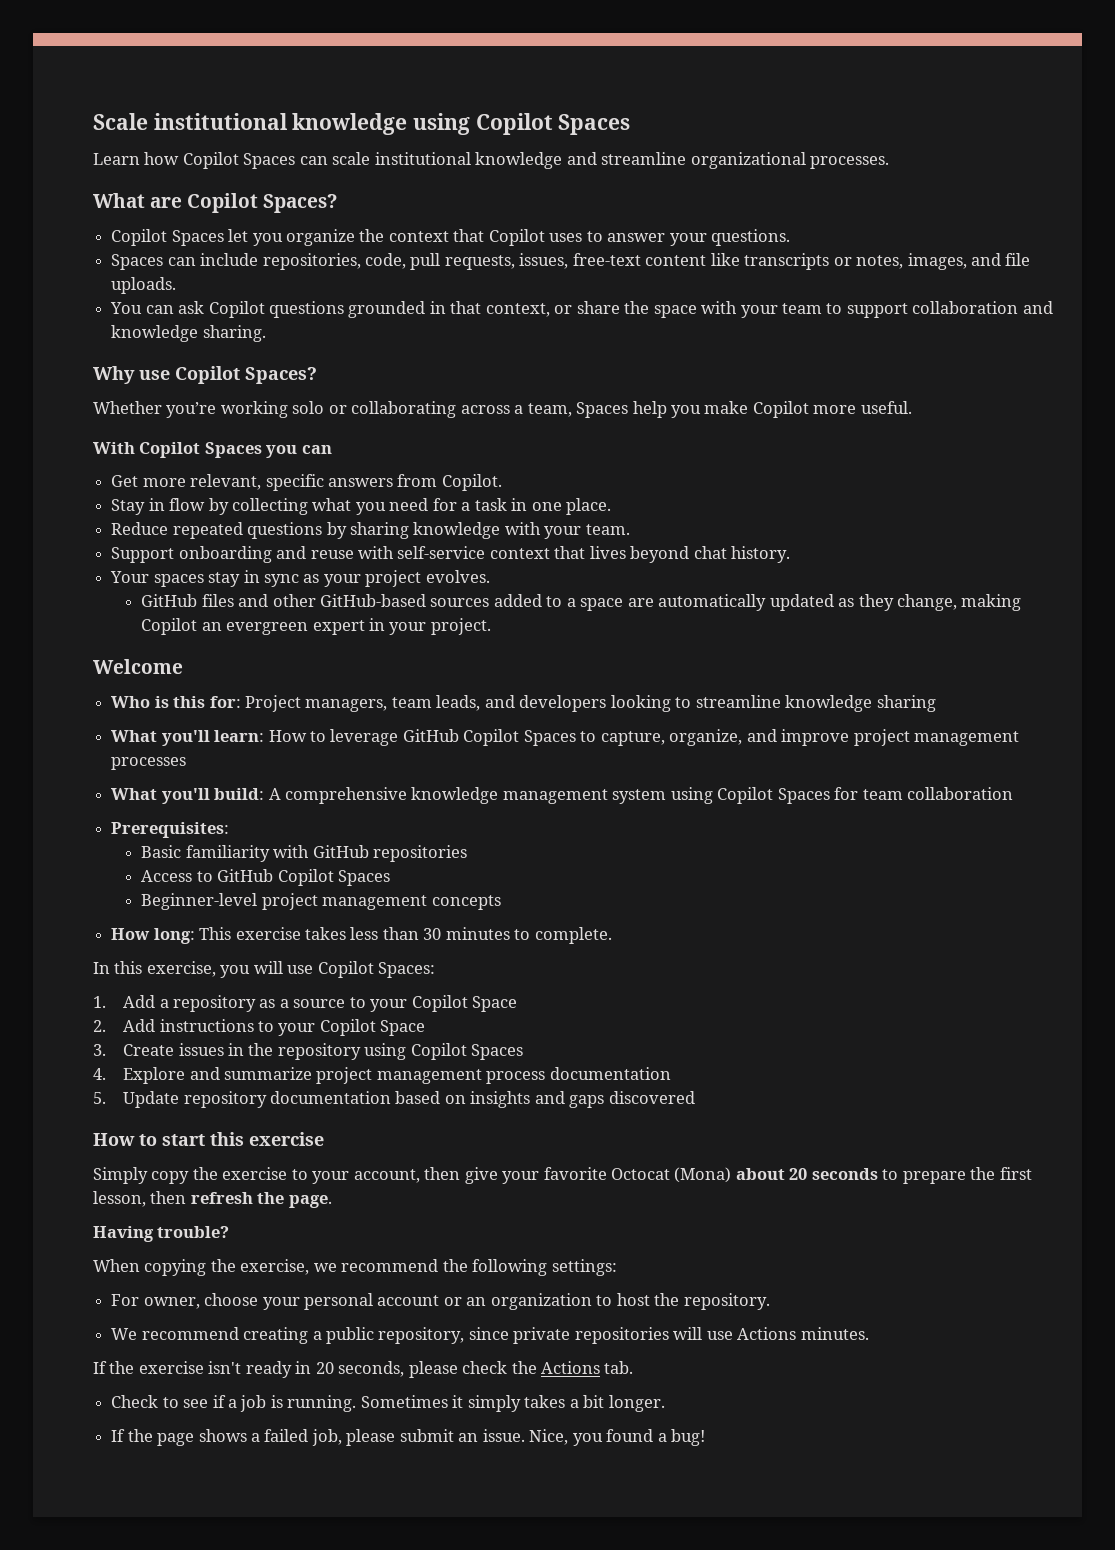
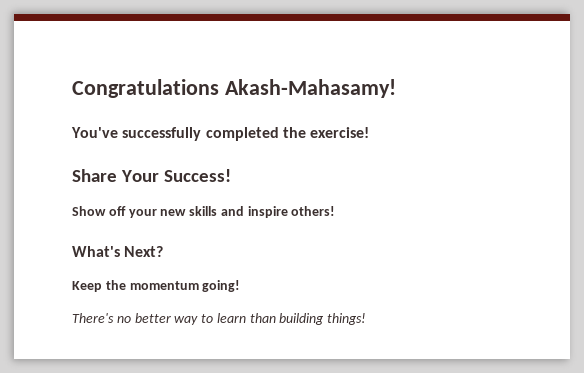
- Scale institutional knowledge using Copilot Spaces
- Learn how Copilot Spaces can scale institutional knowledge and streamline organizational processes.
- What are Copilot Spaces?
- Copilot Spaces let you organize the context that Copilot uses to answer your questions.
- Spaces can include repositories, code, pull requests, issues, free-text content like transcripts or notes, images, and file uploads.
- You can ask Copilot questions grounded in that context, or share the space with your team to support collaboration and knowledge sharing.
- Why use Copilot Spaces?
- Whether you’re working solo or collaborating across a team, Spaces help you make Copilot more useful.
- With Copilot Spaces you can
- Get more relevant, specific answers from Copilot.
- Stay in flow by collecting what you need for a task in one place.
- Reduce repeated questions by sharing knowledge with your team.
- Support onboarding and reuse with self-service context that lives beyond chat history.
- Your spaces stay in sync as your project evolves.
- GitHub files and other GitHub-based sources added to a space are automatically updated as they change, making Copilot an evergreen expert in your project.
- Welcome
- Who is this for: Project managers, team leads, and developers looking to streamline knowledge sharing
- What you'll learn: How to leverage GitHub Copilot Spaces to capture, organize, and improve project management processes
- What you'll build: A comprehensive knowledge management system using Copilot Spaces for team collaboration
- Prerequisites:
- Basic familiarity with GitHub repositories
- Access to GitHub Copilot Spaces
- Beginner-level project management concepts
- How long: This exercise takes less than 30 minutes to complete.
- In this exercise, you will use Copilot Spaces:
- 1. Add a repository as a source to your Copilot Space
- 2. Add instructions to your Copilot Space
- 3. Create issues in the repository using Copilot Spaces
- 4. Explore and summarize project management process documentation
- 5. Update repository documentation based on insights and gaps discovered
- How to start this exercise
- Simply copy the exercise to your account, then give your favorite Octocat (Mona) about 20 seconds to prepare the first lesson, then refresh the page.
- Having trouble?
- When copying the exercise, we recommend the following settings:
- For owner, choose your personal account or an organization to host the repository.
- We recommend creating a public repository, since private repositories will use Actions minutes.
- If the exercise isn't ready in 20 seconds, please check the Actions tab.
- Check to see if a job is running. Sometimes it simply takes a bit longer.
- If the page shows a failed job, please submit an issue. Nice, you found a bug!
+ Congratulations Akash-Mahasamy!
+ You've successfully completed the exercise!
+ Share Your Success!
+ Show off your new skills and inspire others!
+ What's Next?
+ Keep the momentum going!
+ There's no better way to learn than building things!

